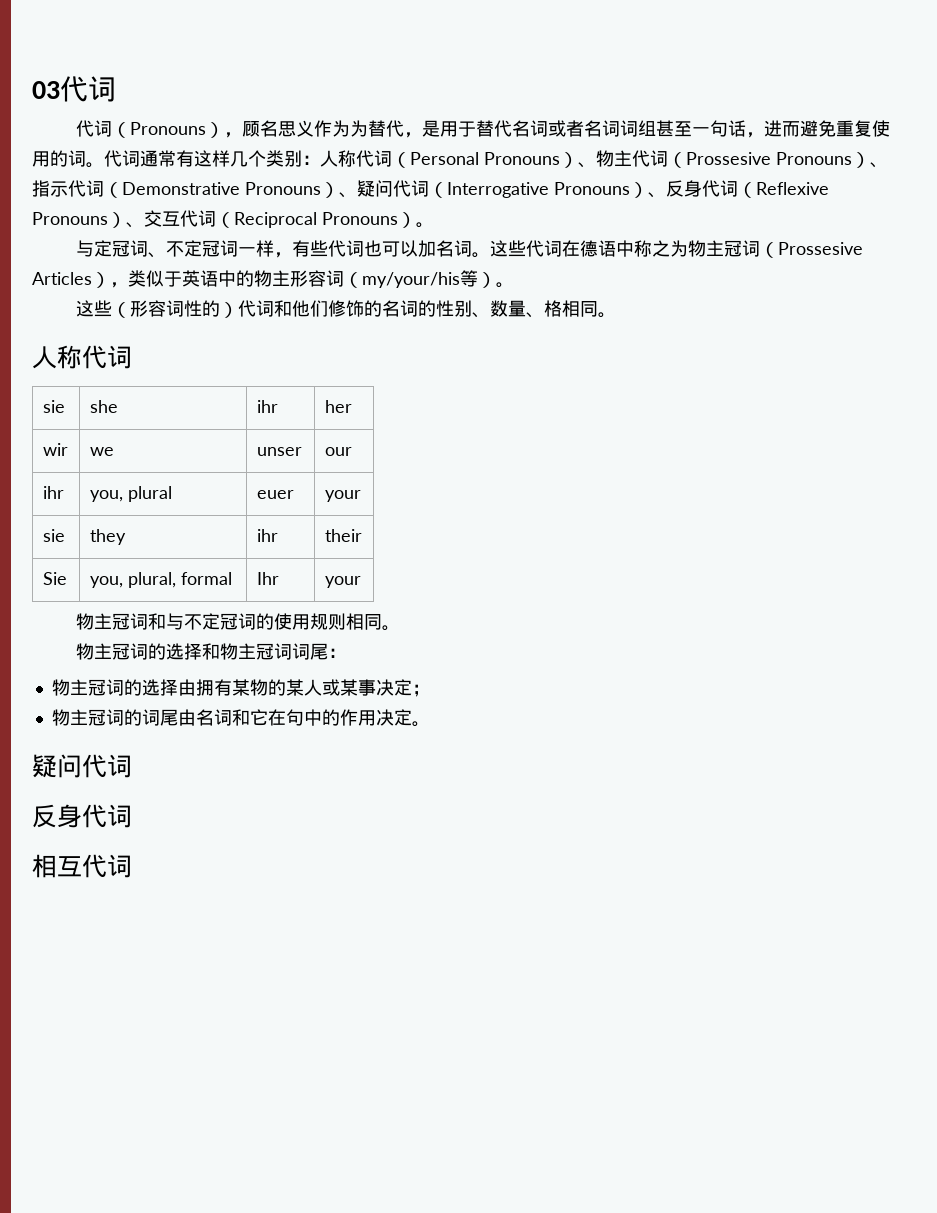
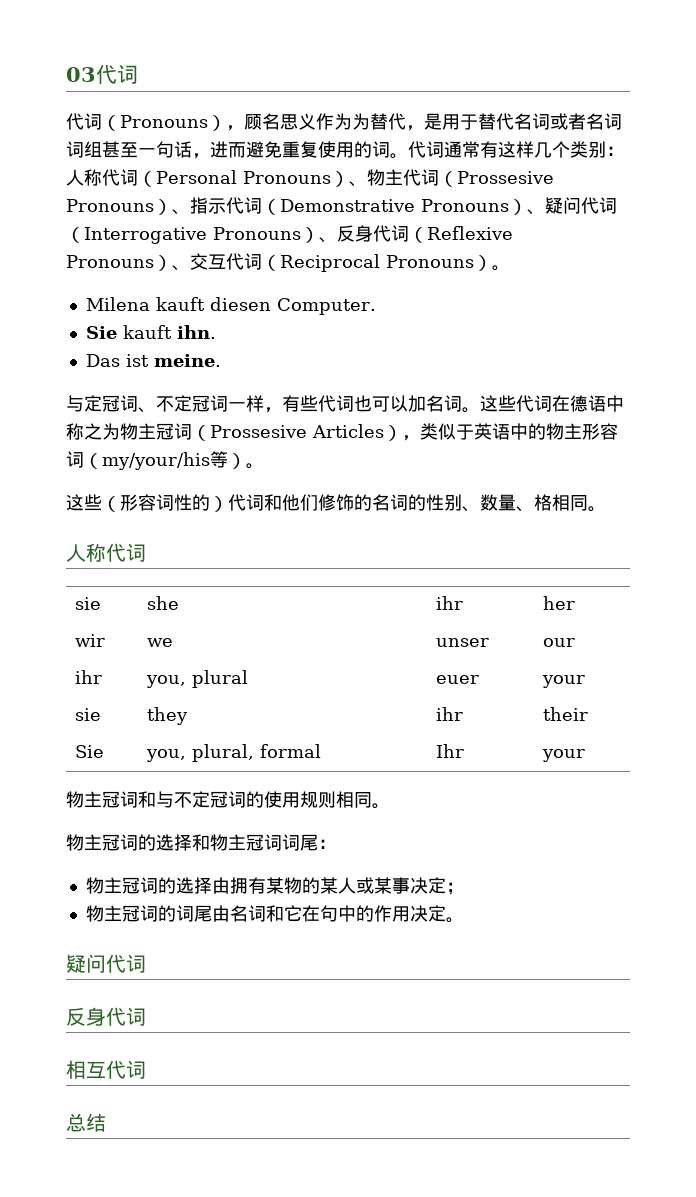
+ Milena kauft diesen Computer.
+ Sie kauft ihn.
+ Das ist meine.
+ 总结

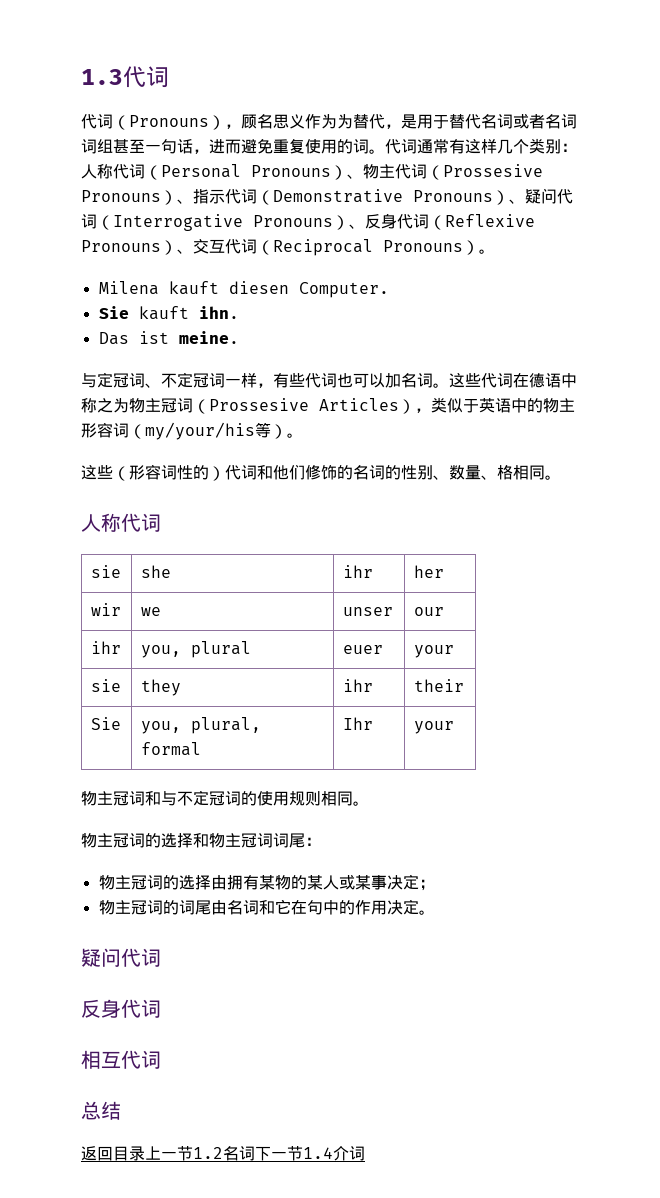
- 03代词
+ 1.3代词
+ 返回目录上一节1.2名词下一节1.4介词

